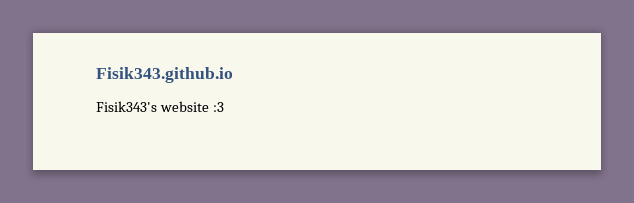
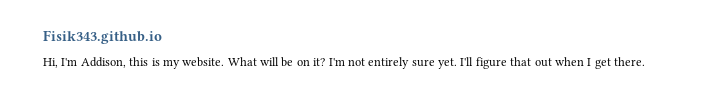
- Fisik343's website :3
+ Hi, I'm Addison, this is my website. What will be on it? I'm not entirely sure yet. I'll figure that out when I get there.

